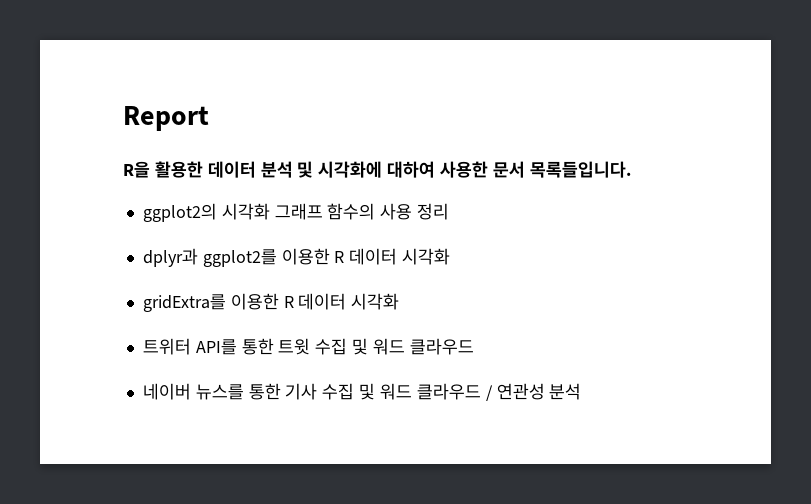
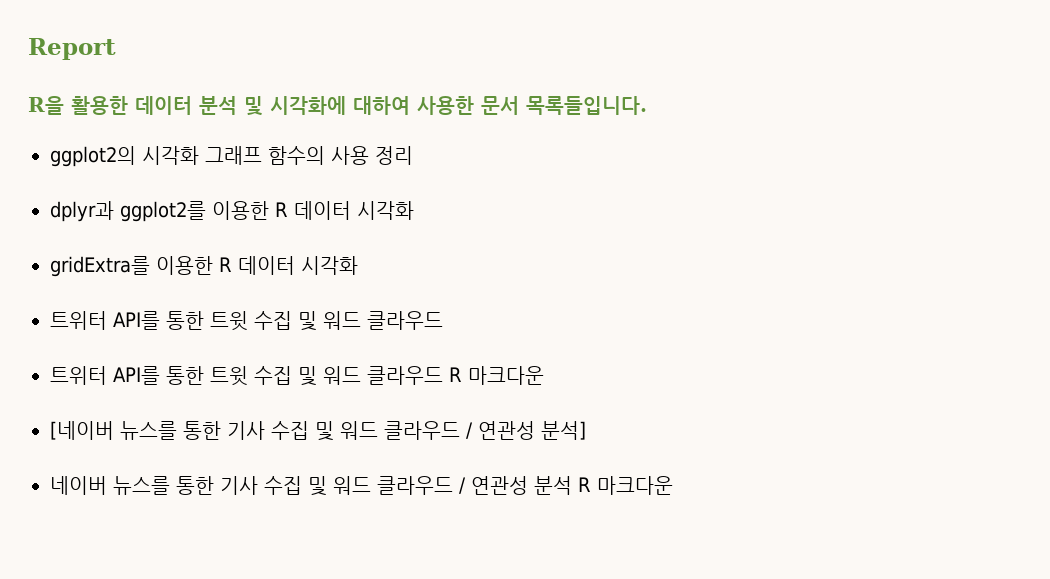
+ 트위터 API를 통한 트윗 수집 및 워드 클라우드 R 마크다운
+ [네이버 뉴스를 통한 기사 수집 및 워드 클라우드 / 연관성 분석]
- 네이버 뉴스를 통한 기사 수집 및 워드 클라우드 / 연관성 분석
+ 네이버 뉴스를 통한 기사 수집 및 워드 클라우드 / 연관성 분석 R 마크다운

